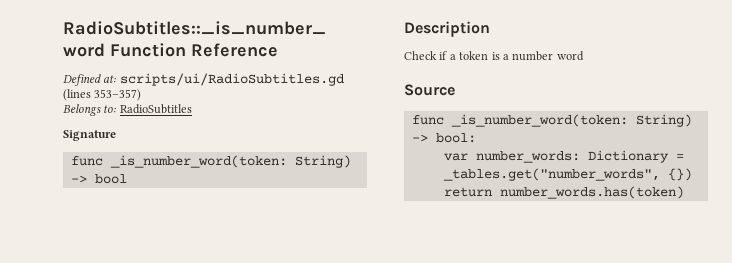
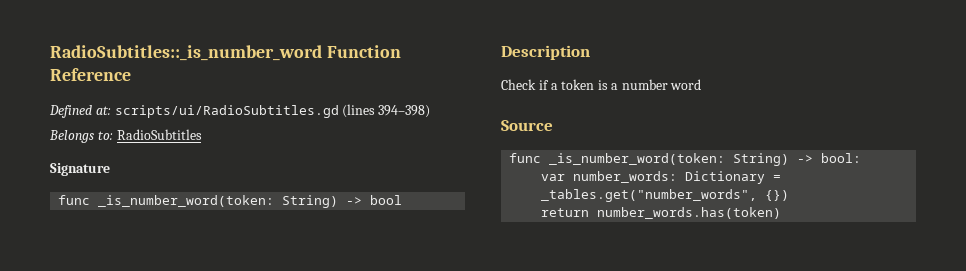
- Defined at: scripts/ui/RadioSubtitles.gd (lines 353–357)
+ Defined at: scripts/ui/RadioSubtitles.gd (lines 394–398)

